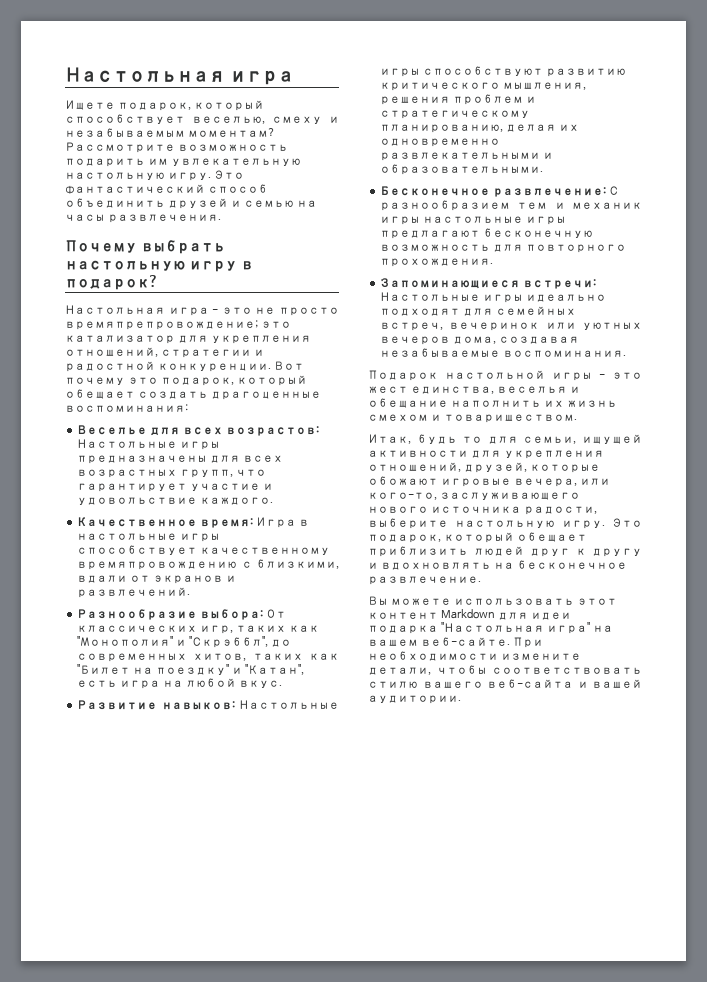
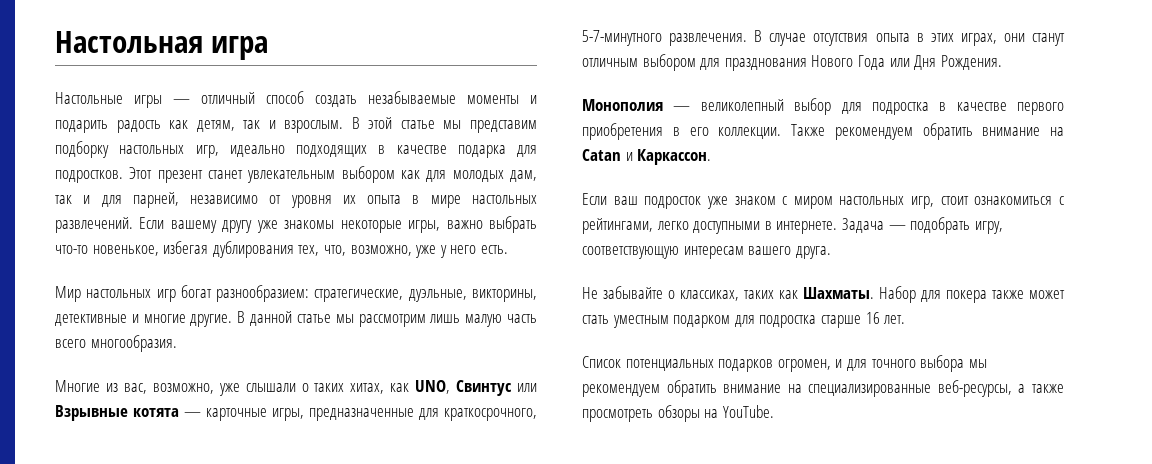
- Ищете подарок, который способствует веселью, смеху и незабываемым моментам? Рассмотрите возможность подарить им увлекательную настольную игру. Это фантастический способ объединить друзей и семью на часы развлечения.
- Почему выбрать настольную игру в подарок?
- Настольная игра - это не просто времяпрепровождение; это катализатор для укрепления отношений, стратегии и радостной конкуренции. Вот почему это подарок, который обещает создать драгоценные воспоминания:
- Веселье для всех возрастов: Настольные игры предназначены для всех возрастных групп, что гарантирует участие и удовольствие каждого.
- Качественное время: Игра в настольные игры способствует качественному времяпровождению с близкими, вдали от экранов и развлечений.
- Разнообразие выбора: От классических игр, таких как "Монополия" и "Скрэббл", до современных хитов, таких как "Билет на поездку" и "Катан", есть игра на любой вкус.
- Развитие навыков: Настольные игры способствуют развитию критического мышления, решения проблем и стратегическому планированию, делая их одновременно развлекательными и образовательными.
- Бесконечное развлечение: С разнообразием тем и механик игры настольные игры предлагают бесконечную возможность для повторного прохождения.
- Запоминающиеся встречи: Настольные игры идеально подходят для семейных встреч, вечеринок или уютных вечеров дома, создавая незабываемые воспоминания.
- Подарок настольной игры - это жест единства, веселья и обещание наполнить их жизнь смехом и товаришеством.
- Итак, будь то для семьи, ищущей активности для укрепления отношений, друзей, которые обожают игровые вечера, или кого-то, заслуживающего нового источника радости, выберите настольную игру. Это подарок, который обещает приблизить людей друг к другу и вдохновлять на бесконечное развлечение.
- Вы можете использовать этот контент Markdown для идеи подарка "Настольная игра" на вашем веб-сайте. При необходимости измените детали, чтобы соответствовать стилю вашего веб-сайта и вашей аудитории.
+ Настольные игры — отличный способ создать незабываемые моменты и подарить радость как детям, так и взрослым. В этой статье мы представим подборку настольных игр, идеально подходящих в качестве подарка для подростков. Этот презент станет увлекательным выбором как для молодых дам, так и для парней, независимо от уровня их опыта в мире настольных развлечений. Если вашему другу уже знакомы некоторые игры, важно выбрать что-то новенькое, избегая дублирования тех, что, возможно, уже у него есть.
+ Мир настольных игр богат разнообразием: стратегические, дуэльные, викторины, детективные и многие другие. В данной статье мы рассмотрим лишь малую часть всего многообразия.
+ Многие из вас, возможно, уже слышали о таких хитах, как UNO, Свинтус или Взрывные котята — карточные игры, предназначенные для краткосрочного, 5-7-минутного развлечения. В случае отсутствия опыта в этих играх, они станут отличным выбором для празднования Нового Года или Дня Рождения.
+ Монополия — великолепный выбор для подростка в качестве первого приобретения в его коллекции. Также рекомендуем обратить внимание на Catan и Каркассон.
+ Если ваш подросток уже знаком с миром настольных игр, стоит ознакомиться с рейтингами, легко доступными в интернете. Задача — подобрать игру, соответствующую интересам вашего друга.
+ Не забывайте о классиках, таких как Шахматы. Набор для покера также может стать уместным подарком для подростка старше 16 лет.
+ Список потенциальных подарков огромен, и для точного выбора мы рекомендуем обратить внимание на специализированные веб-ресурсы, а также просмотреть обзоры на YouTube.

